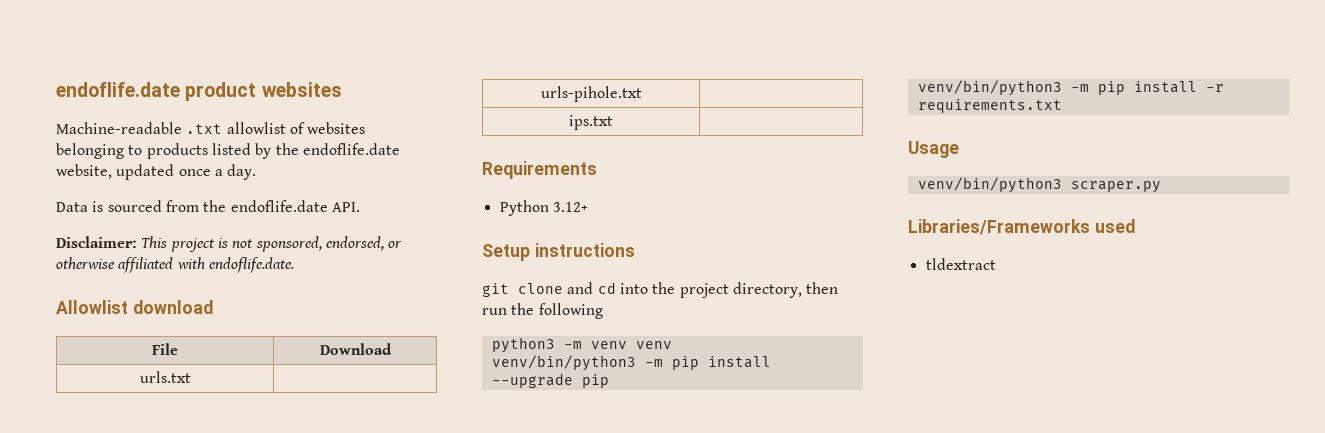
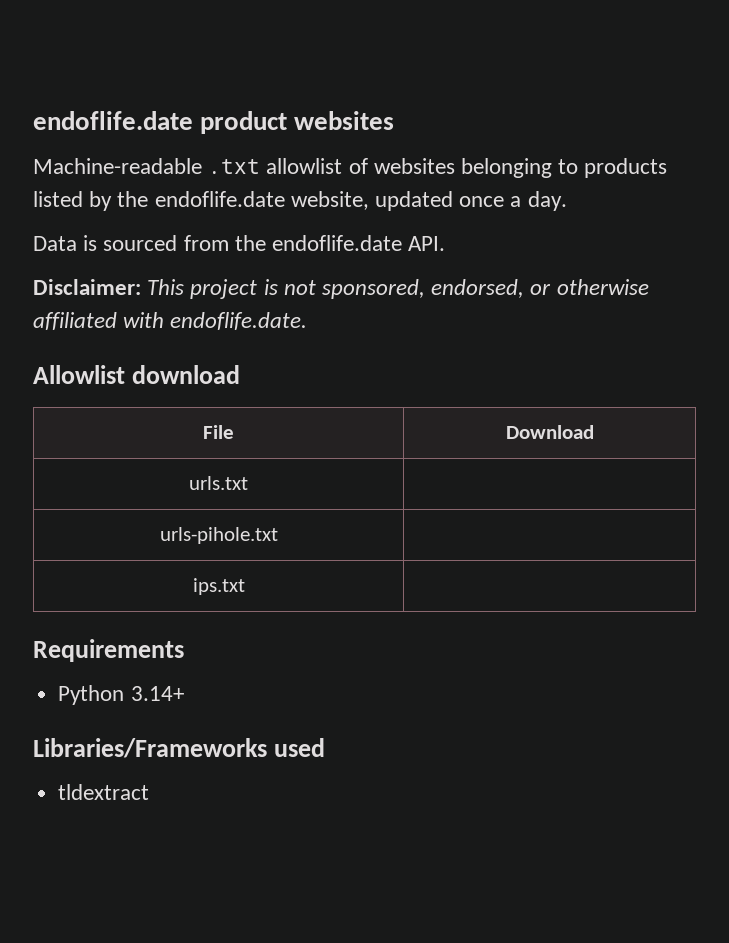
- Python 3.12+
- Setup instructions
- git clone and cd into the project directory, then run the following
- python3 -m venv venv
- venv/bin/python3 -m pip install --upgrade pip
- venv/bin/python3 -m pip install -r requirements.txt
- Usage
- venv/bin/python3 scraper.py
+ Python 3.14+

